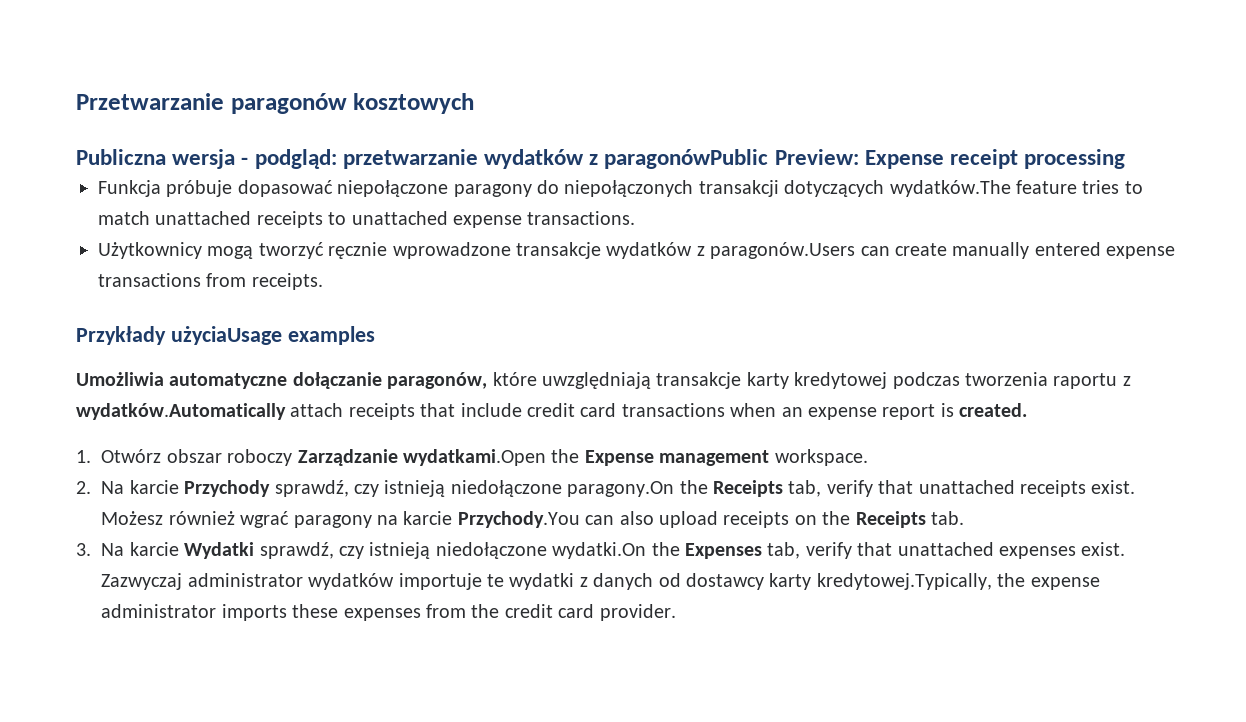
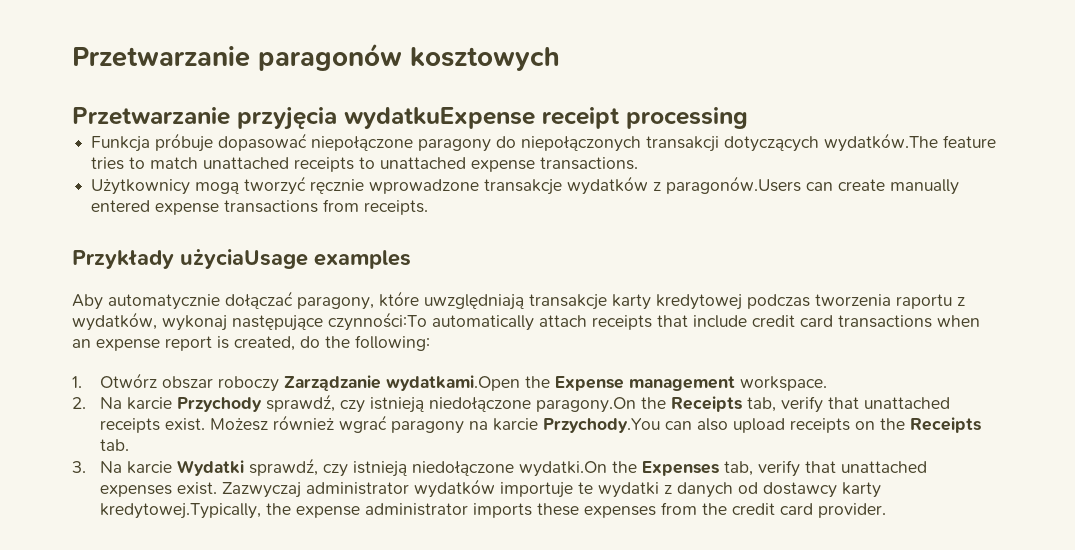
- Publiczna wersja - podgląd: przetwarzanie wydatków z paragonówPublic Preview: Expense receipt processing
+ Przetwarzanie przyjęcia wydatkuExpense receipt processing
- Umożliwia automatyczne dołączanie paragonów, które uwzględniają transakcje karty kredytowej podczas tworzenia raportu z wydatków.Automatically attach receipts that include credit card transactions when an expense report is created.
+ Aby automatycznie dołączać paragony, które uwzględniają transakcje karty kredytowej podczas tworzenia raportu z wydatków, wykonaj następujące czynności:To automatically attach receipts that include credit card transactions when an expense report is created, do the following:

